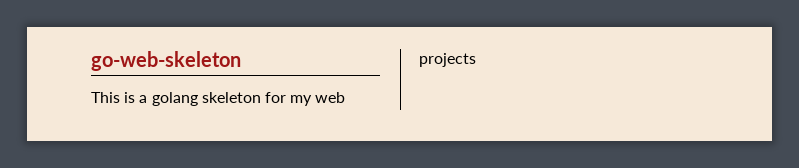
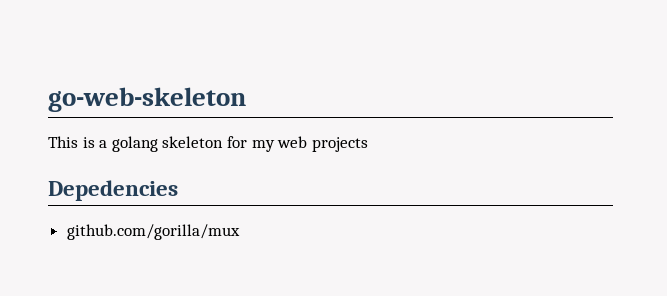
+ Depedencies
+ github.com/gorilla/mux

